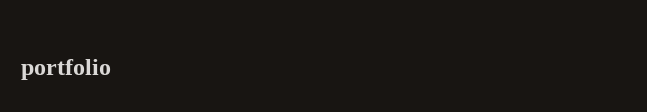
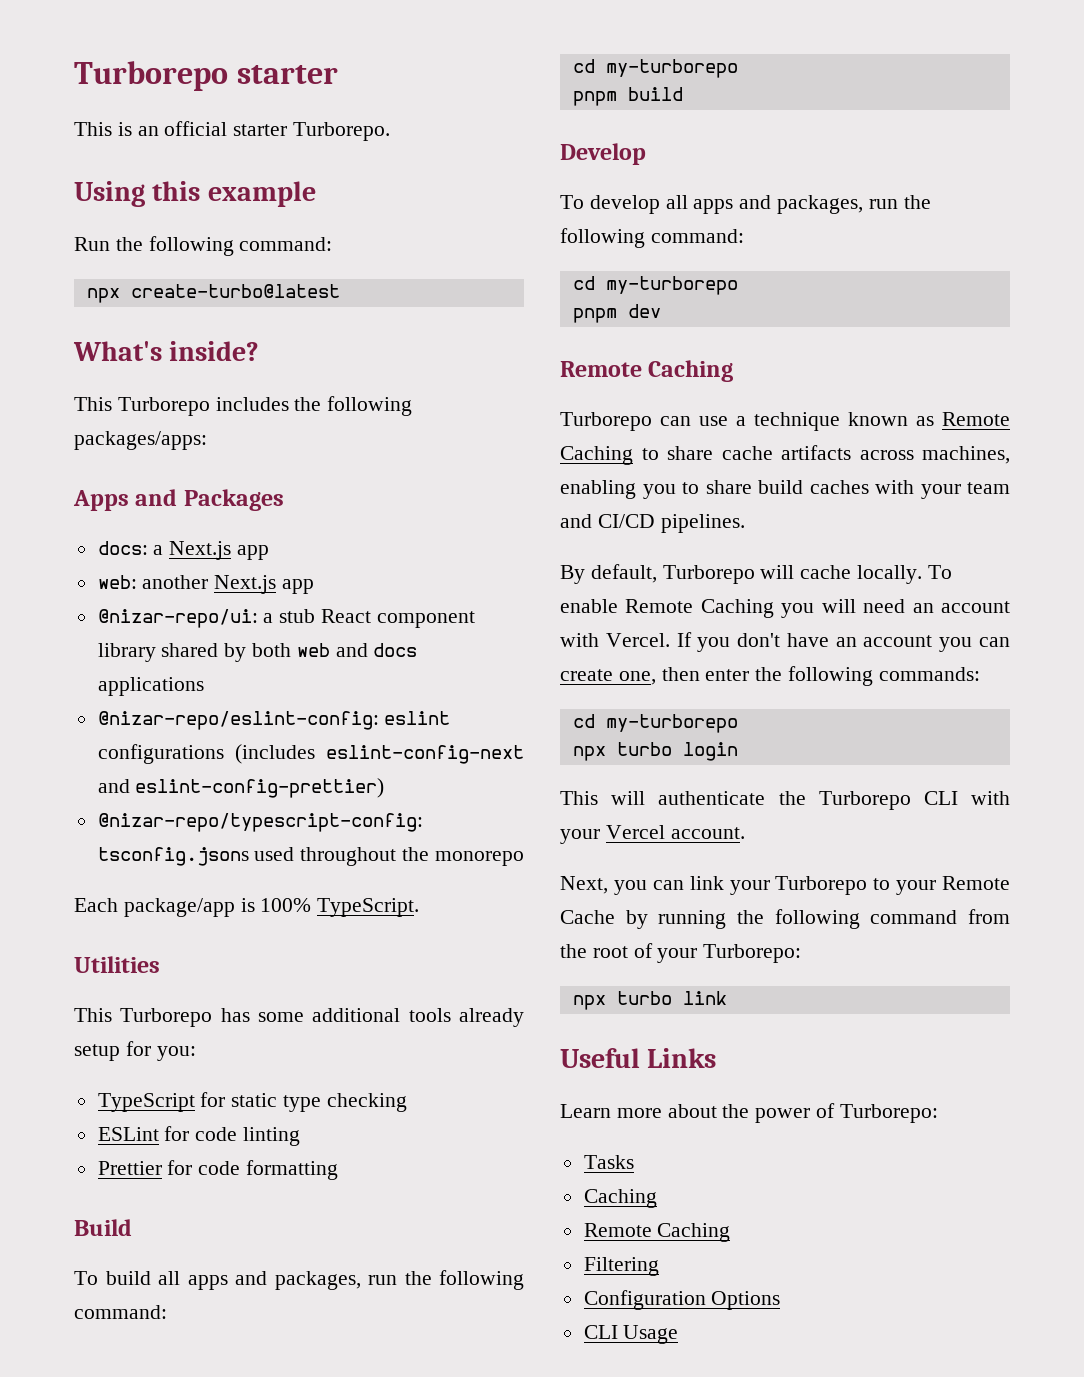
- portfolio
+ Turborepo starter
+ This is an official starter Turborepo.
+ Using this example
+ Run the following command:
+ npx create-turbo@latest
+ What's inside?
+ This Turborepo includes the following packages/apps:
+ Apps and Packages
+ docs: a Next.js app
+ web: another Next.js app
+ @nizar-repo/ui: a stub React component library shared by both web and docs applications
+ @nizar-repo/eslint-config: eslint configurations (includes eslint-config-next and eslint-config-prettier)
+ @nizar-repo/typescript-config: tsconfig.jsons used throughout the monorepo
+ Each package/app is 100% TypeScript.
+ Utilities
+ This Turborepo has some additional tools already setup for you:
+ TypeScript for static type checking
+ ESLint for code linting
+ Prettier for code formatting
+ Build
+ To build all apps and packages, run the following command:
+ cd my-turborepo
+ pnpm build
+ Develop
+ To develop all apps and packages, run the following command:
+ cd my-turborepo
+ pnpm dev
+ Remote Caching
+ Turborepo can use a technique known as Remote Caching to share cache artifacts across machines, enabling you to share build caches with your team and CI/CD pipelines.
+ By default, Turborepo will cache locally. To enable Remote Caching you will need an account with Vercel. If you don't have an account you can create one, then enter the following commands:
+ cd my-turborepo
+ npx turbo login
+ This will authenticate the Turborepo CLI with your Vercel account.
+ Next, you can link your Turborepo to your Remote Cache by running the following command from the root of your Turborepo:
+ npx turbo link
+ Useful Links
+ Learn more about the power of Turborepo:
+ Tasks
+ Caching
+ Remote Caching
+ Filtering
+ Configuration Options
+ CLI Usage

